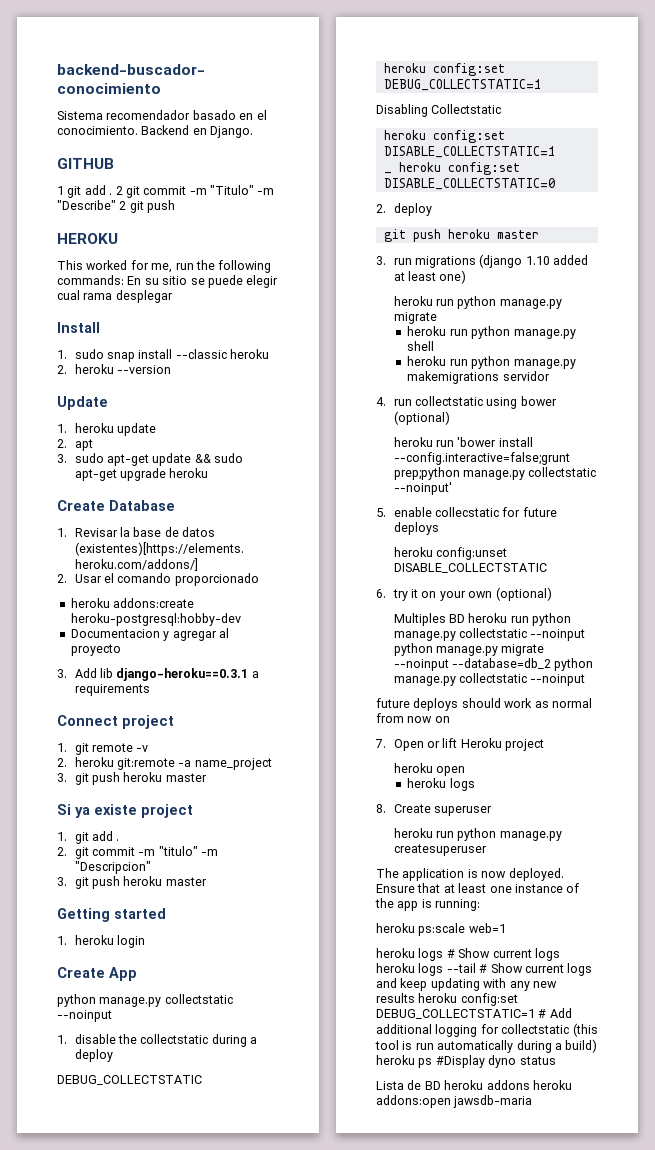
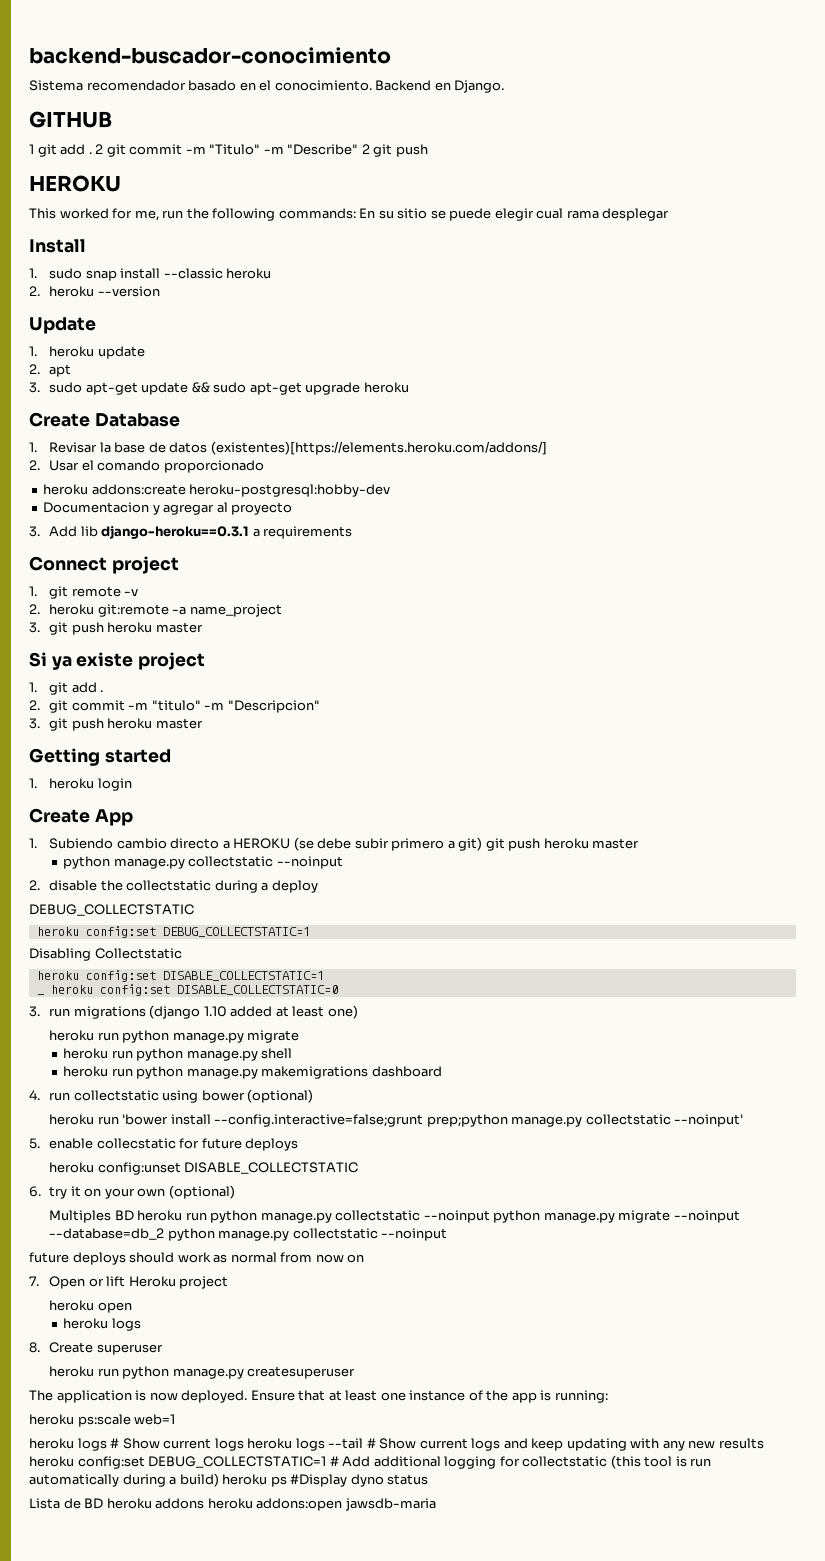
  Create App
+ 1. Subiendo cambio directo a HEROKU (se debe subir primero a git) git push heroku master
  python manage.py collectstatic --noinput
- 1. disable the collectstatic during a deploy
+ 2. disable the collectstatic during a deploy
- 2. deploy
- git push heroku master
- heroku run python manage.py makemigrations servidor
+ heroku run python manage.py makemigrations dashboard

